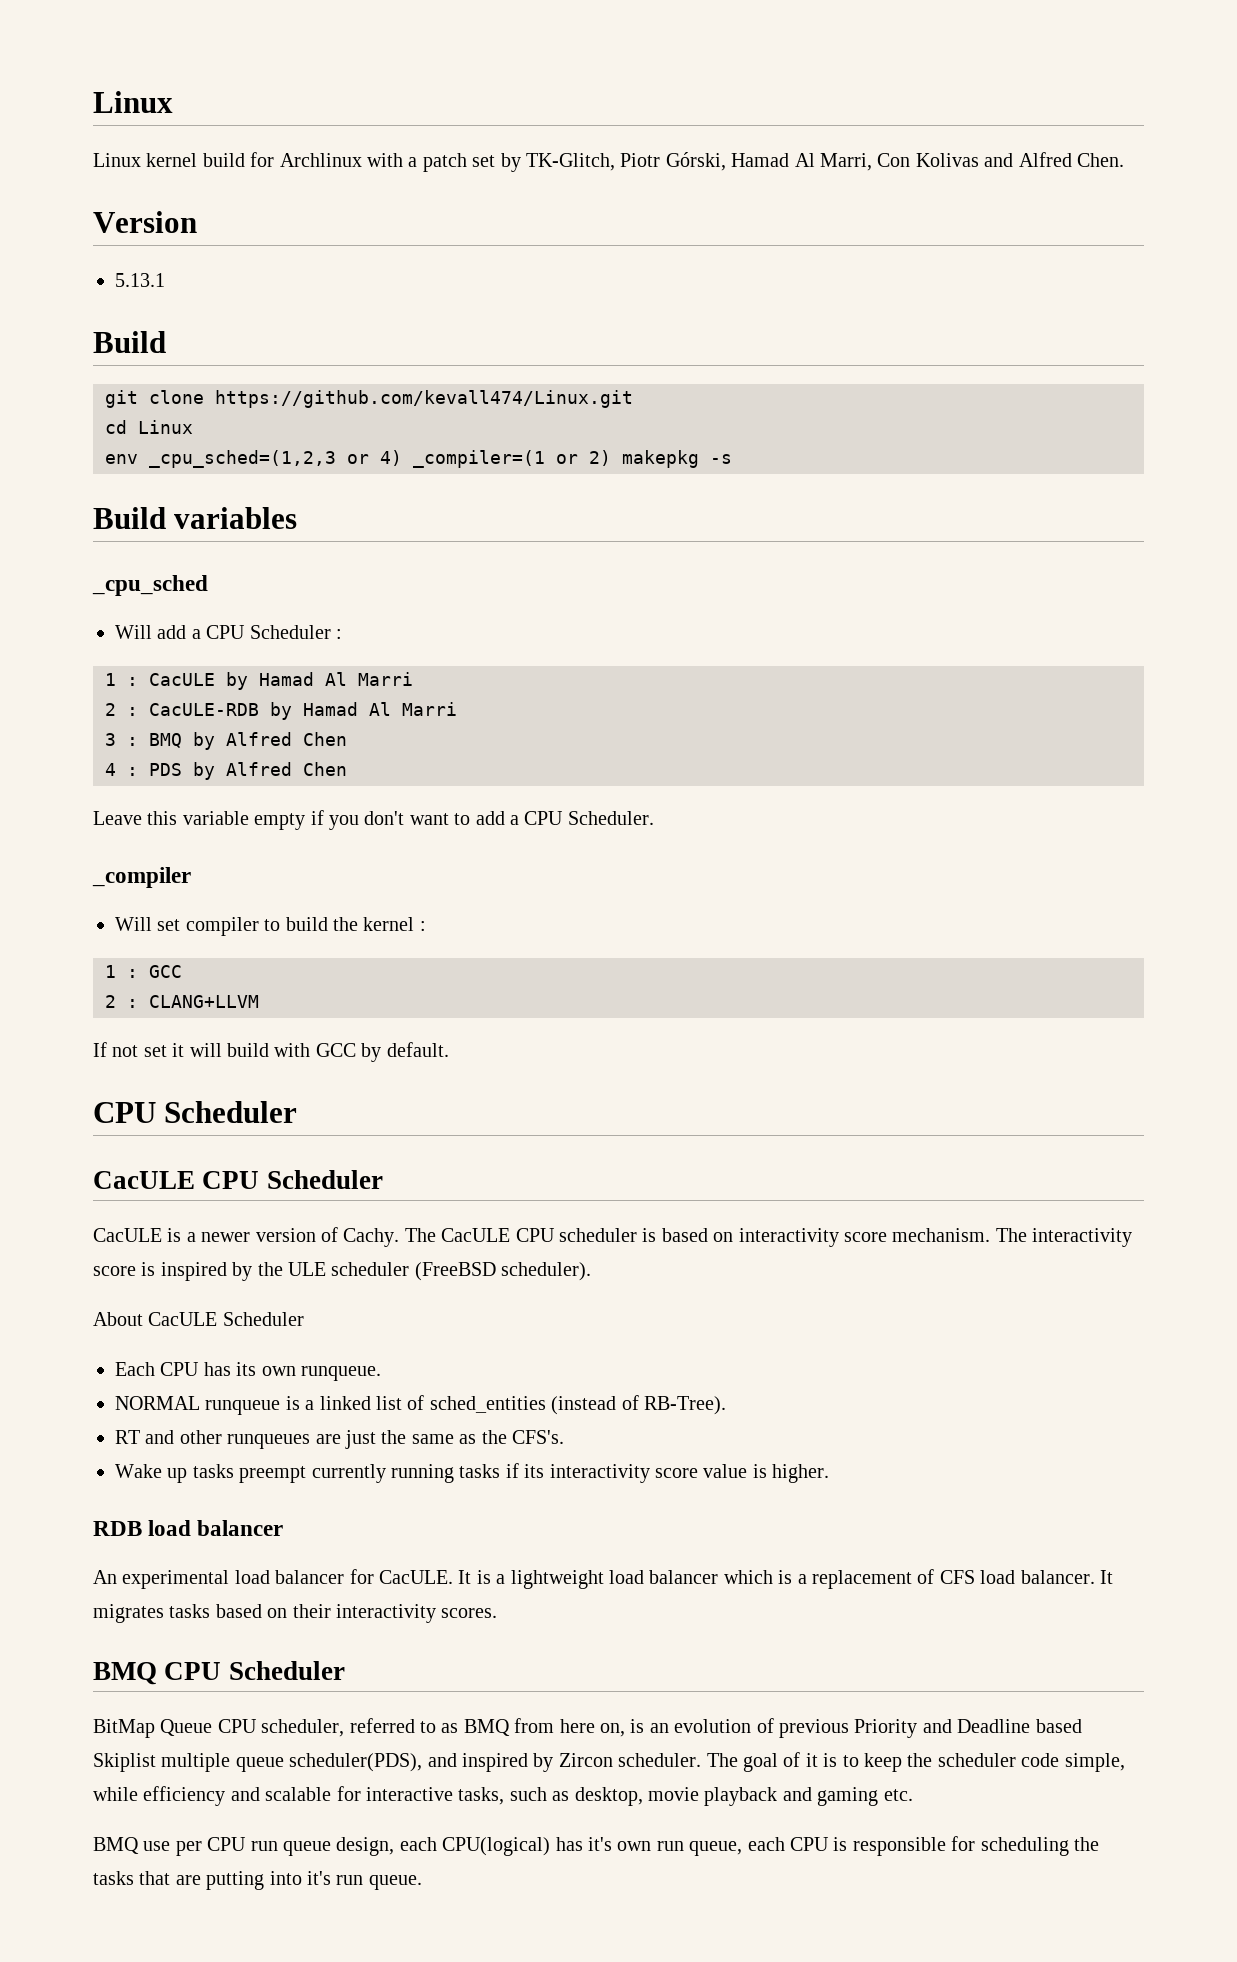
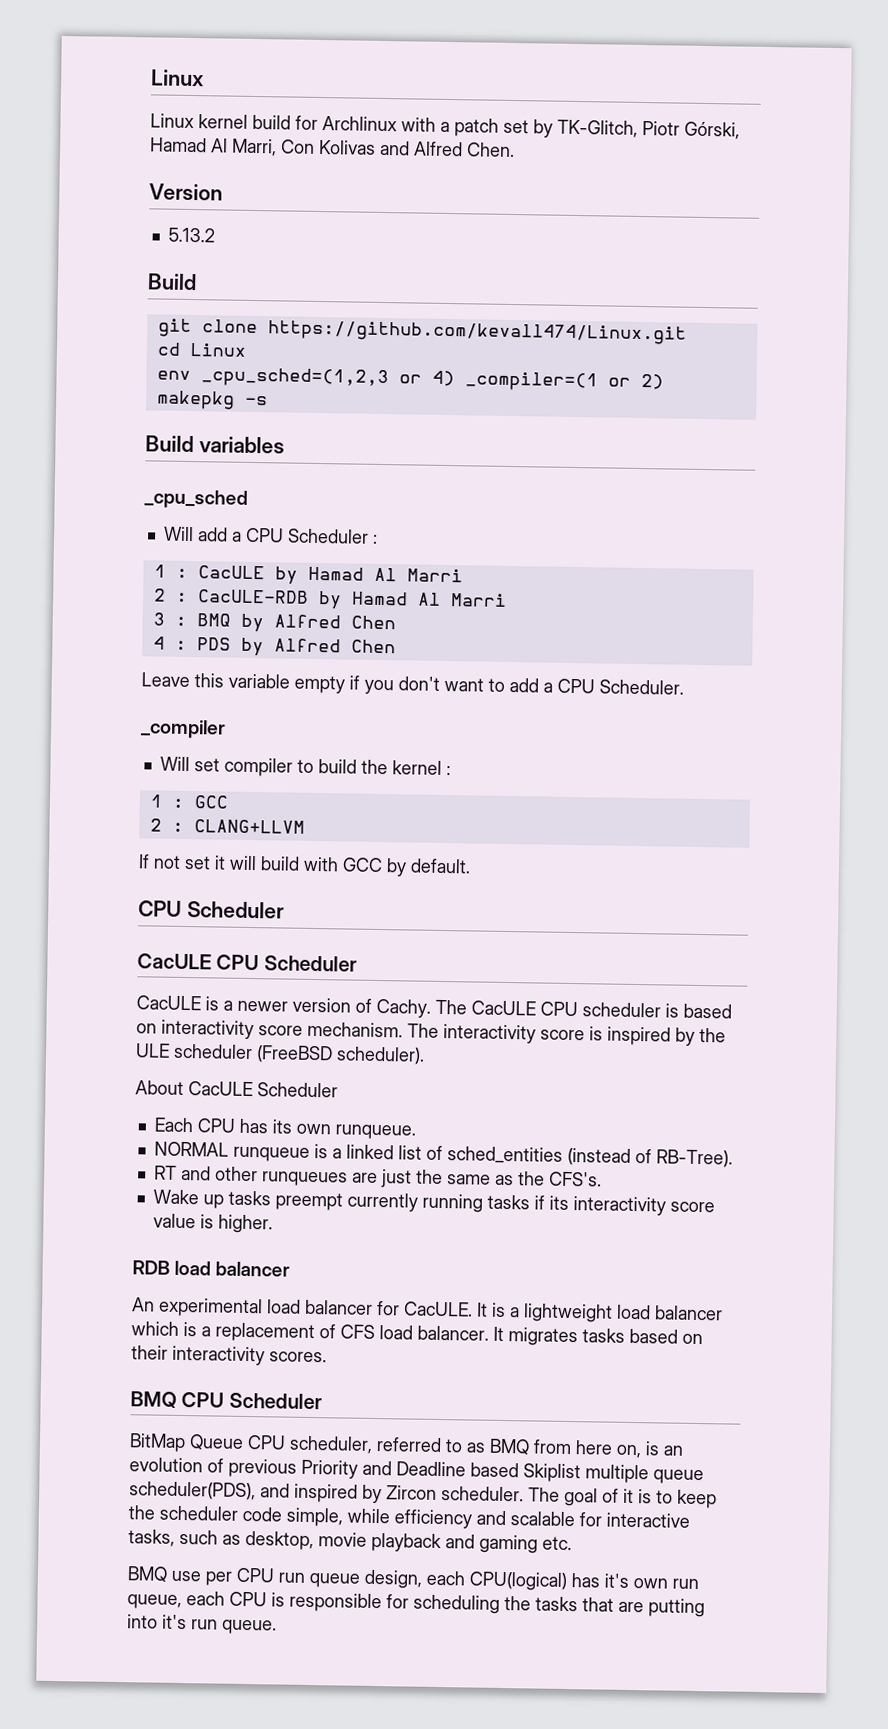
- 5.13.1
+ 5.13.2

